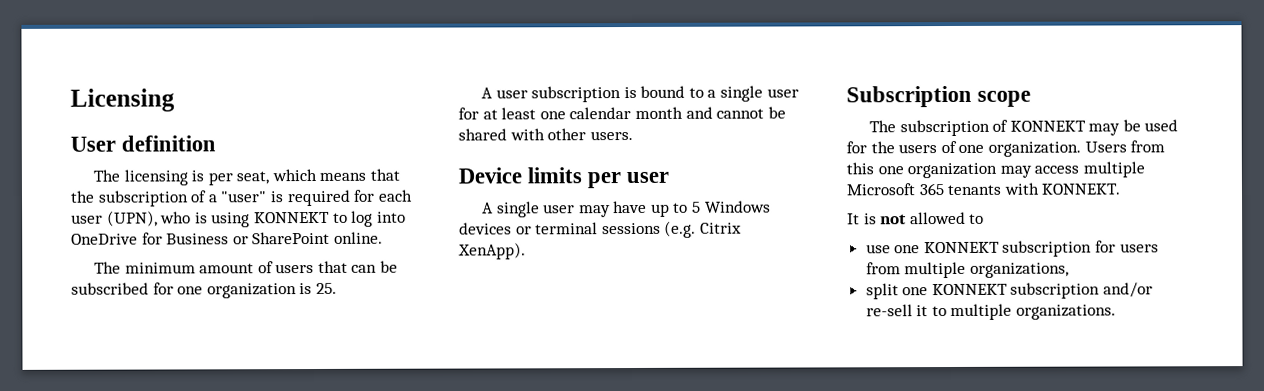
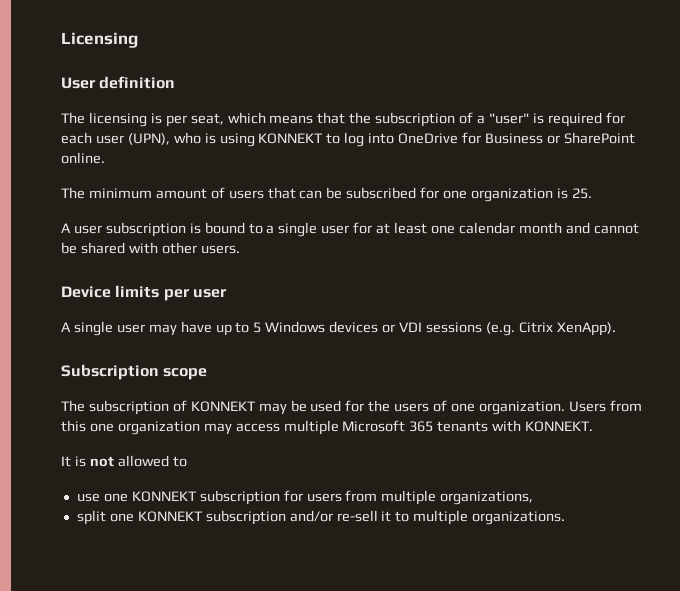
- A single user may have up to 5 Windows devices or terminal sessions (e.g. Citrix XenApp).
+ A single user may have up to 5 Windows devices or VDI sessions (e.g. Citrix XenApp).

